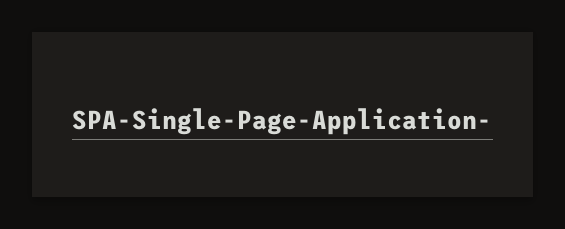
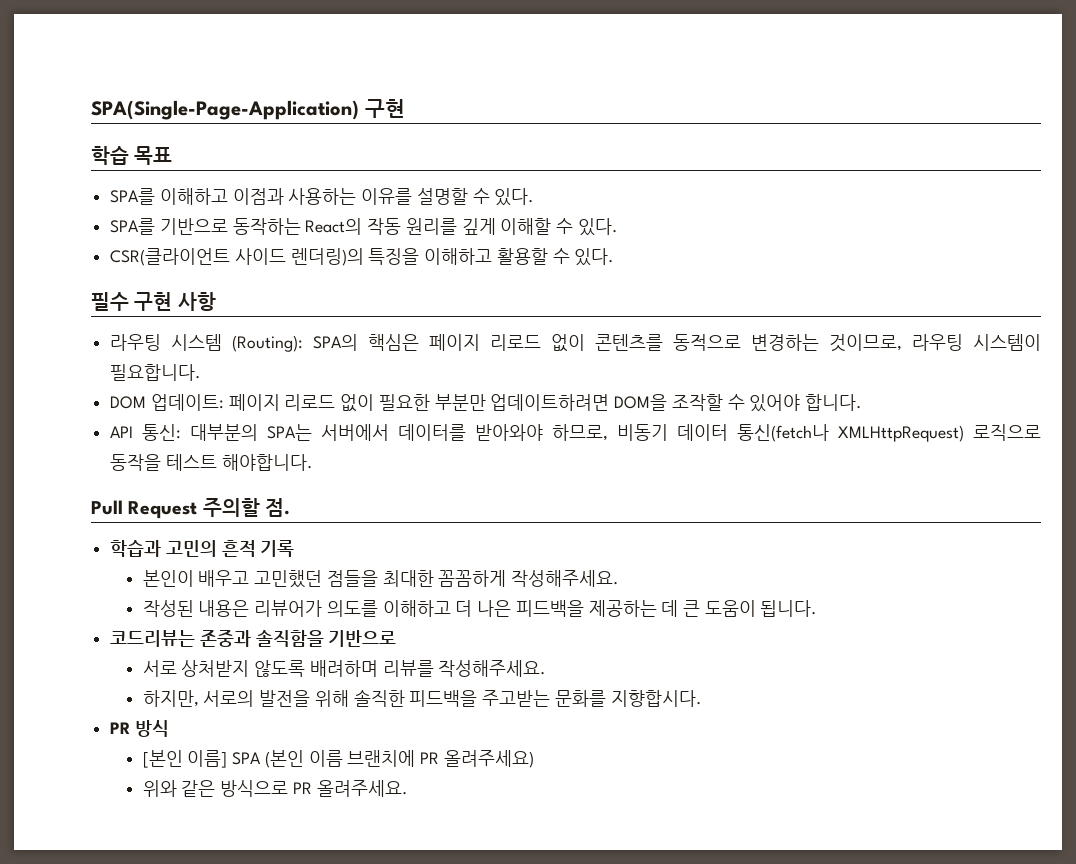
- SPA-Single-Page-Application-
+ SPA(Single-Page-Application) 구현
+ 학습 목표
+ SPA를 이해하고 이점과 사용하는 이유를 설명할 수 있다.
+ SPA를 기반으로 동작하는 React의 작동 원리를 깊게 이해할 수 있다.
+ CSR(클라이언트 사이드 렌더링)의 특징을 이해하고 활용할 수 있다.
+ 필수 구현 사항
+ 라우팅 시스템 (Routing): SPA의 핵심은 페이지 리로드 없이 콘텐츠를 동적으로 변경하는 것이므로, 라우팅 시스템이 필요합니다.
+ DOM 업데이트: 페이지 리로드 없이 필요한 부분만 업데이트하려면 DOM을 조작할 수 있어야 합니다.
+ API 통신: 대부분의 SPA는 서버에서 데이터를 받아와야 하므로, 비동기 데이터 통신(fetch나 XMLHttpRequest) 로직으로 동작을 테스트 해야합니다.
+ Pull Request 주의할 점.
+ 학습과 고민의 흔적 기록
+ 본인이 배우고 고민했던 점들을 최대한 꼼꼼하게 작성해주세요.
+ 작성된 내용은 리뷰어가 의도를 이해하고 더 나은 피드백을 제공하는 데 큰 도움이 됩니다.
+ 코드리뷰는 존중과 솔직함을 기반으로
+ 서로 상처받지 않도록 배려하며 리뷰를 작성해주세요.
+ 하지만, 서로의 발전을 위해 솔직한 피드백을 주고받는 문화를 지향합시다.
+ PR 방식
+ [본인 이름] SPA (본인 이름 브랜치에 PR 올려주세요)
+ 위와 같은 방식으로 PR 올려주세요.

